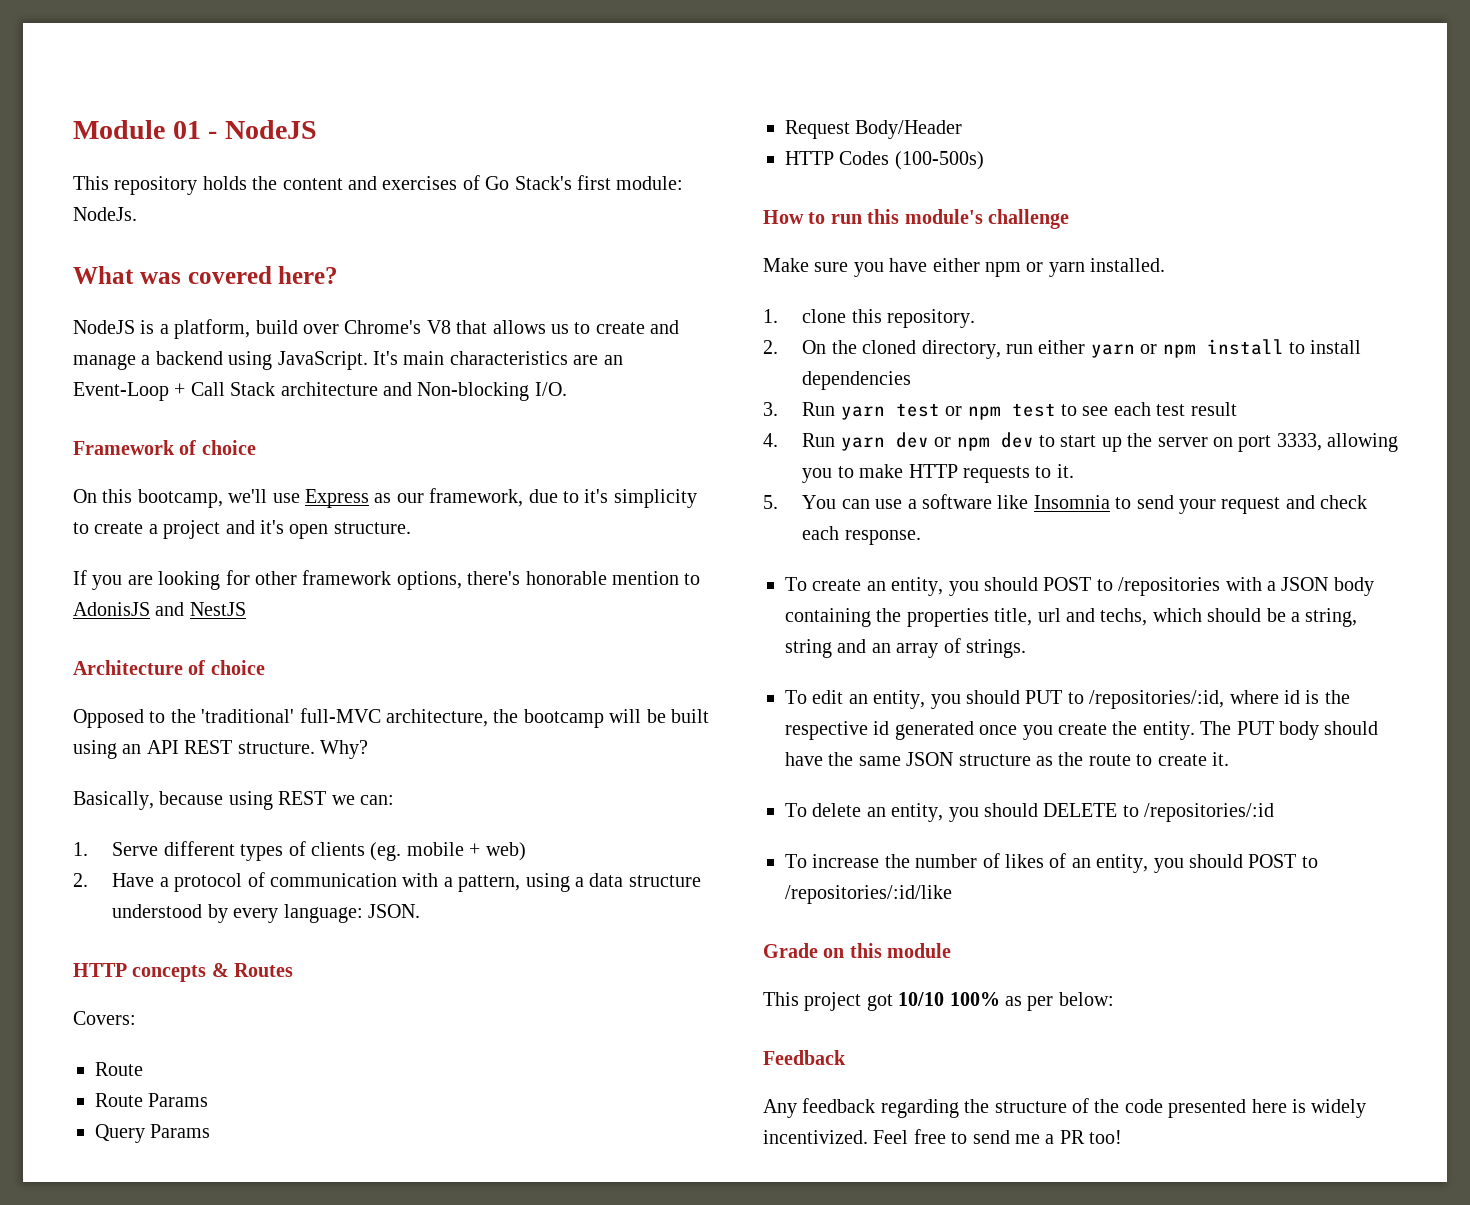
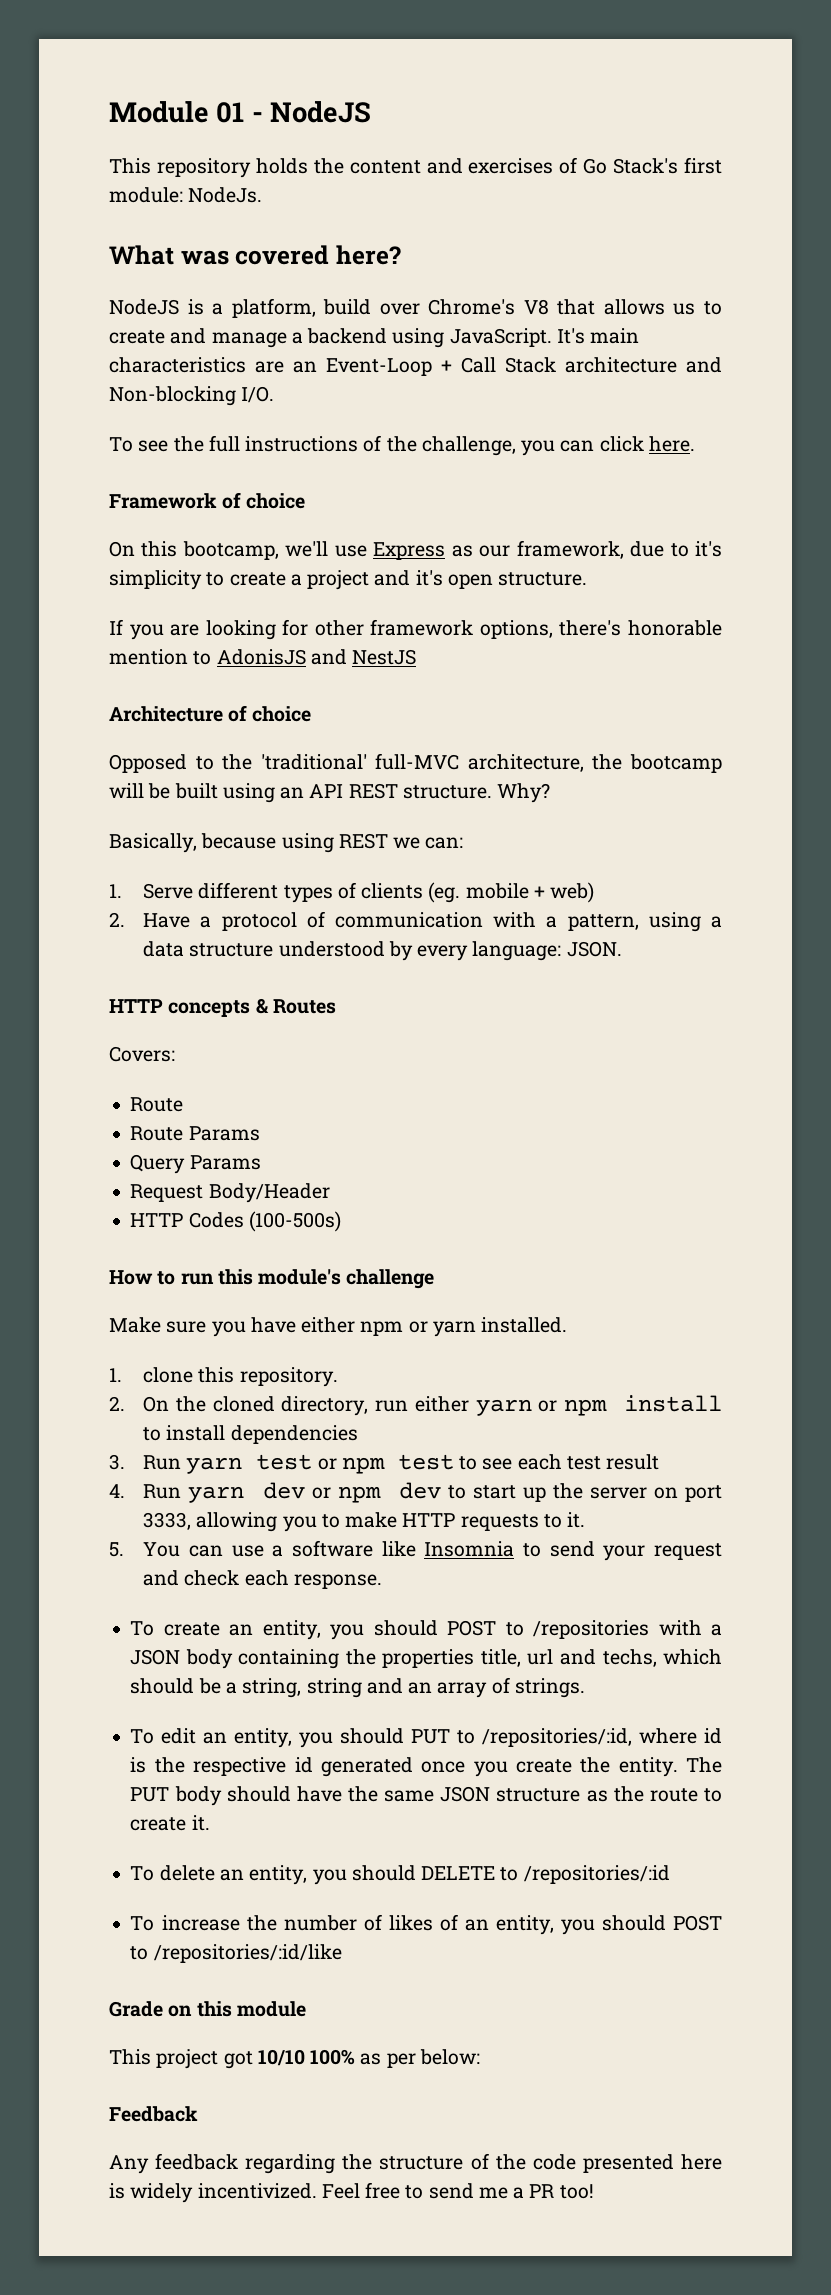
+ To see the full instructions of the challenge, you can click here.

